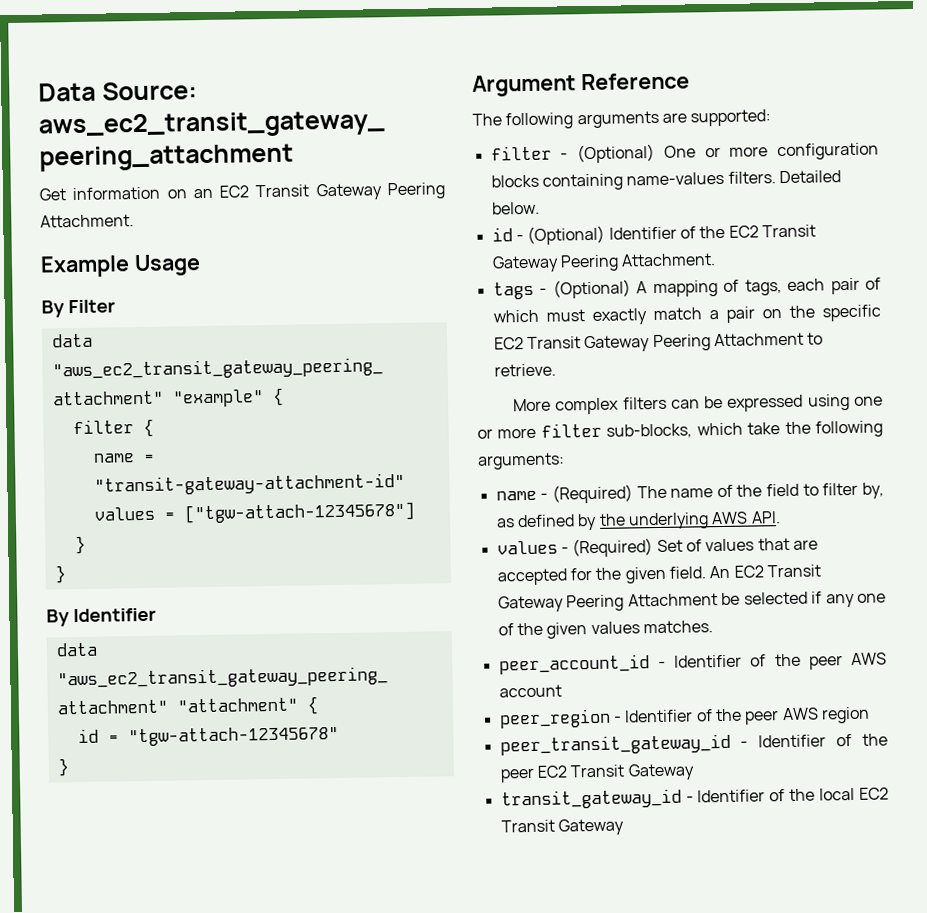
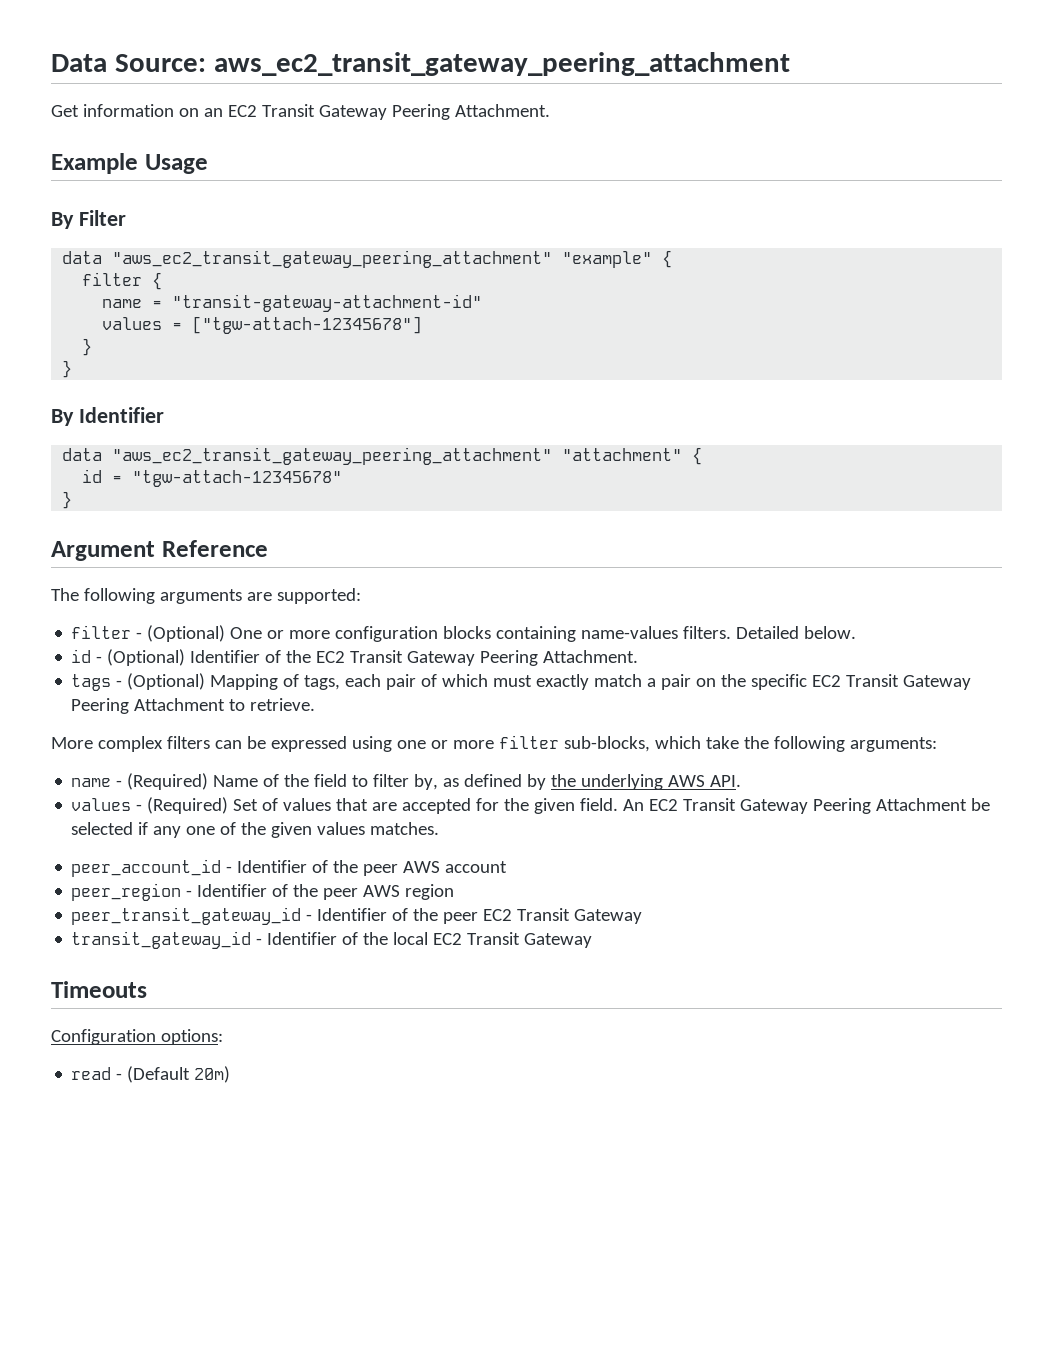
- tags - (Optional) A mapping of tags, each pair of which must exactly match a pair on the specific EC2 Transit Gateway Peering Attachment to retrieve.
+ tags - (Optional) Mapping of tags, each pair of which must exactly match a pair on the specific EC2 Transit Gateway Peering Attachment to retrieve.
- name - (Required) The name of the field to filter by, as defined by the underlying AWS API.
+ name - (Required) Name of the field to filter by, as defined by the underlying AWS API.
+ Timeouts
+ Configuration options:
+ read - (Default 20m)

